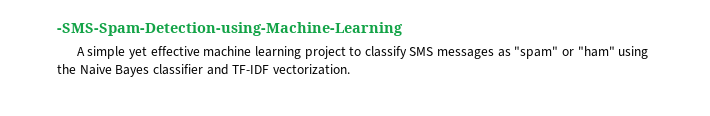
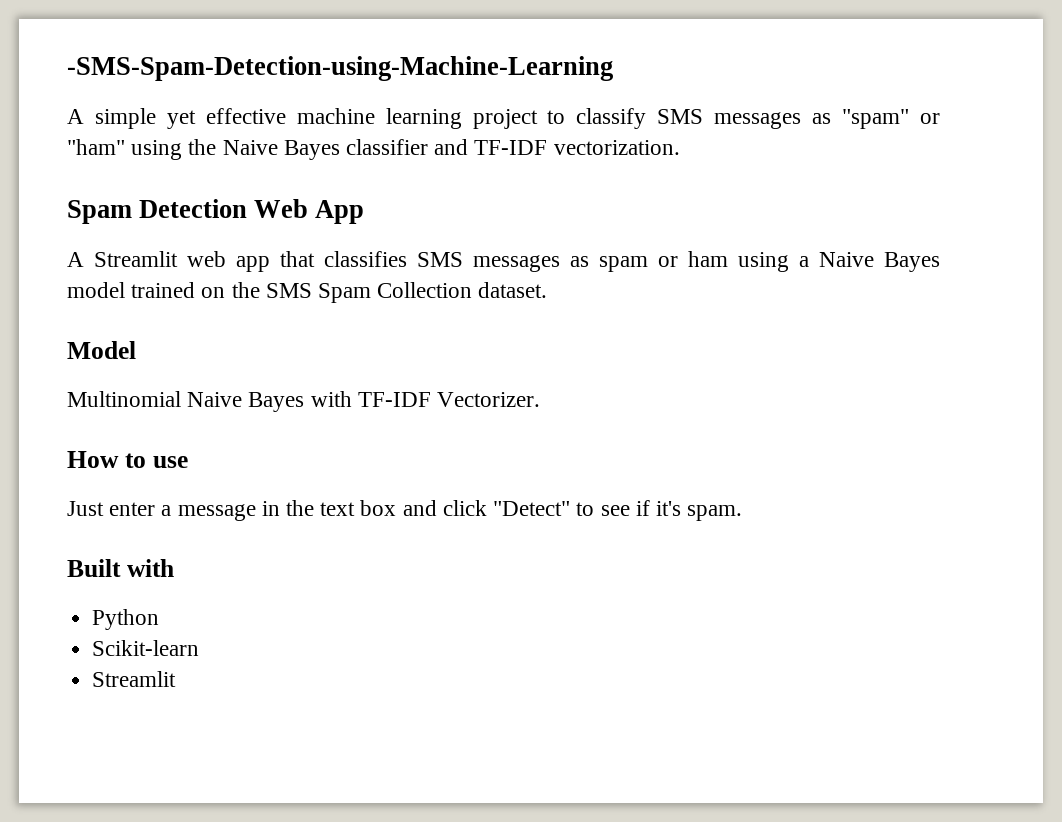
+ Spam Detection Web App
+ A Streamlit web app that classifies SMS messages as spam or ham using a Naive Bayes model trained on the SMS Spam Collection dataset.
+ Model
+ Multinomial Naive Bayes with TF-IDF Vectorizer.
+ How to use
+ Just enter a message in the text box and click "Detect" to see if it's spam.
+ Built with
+ Python
+ Scikit-learn
+ Streamlit

